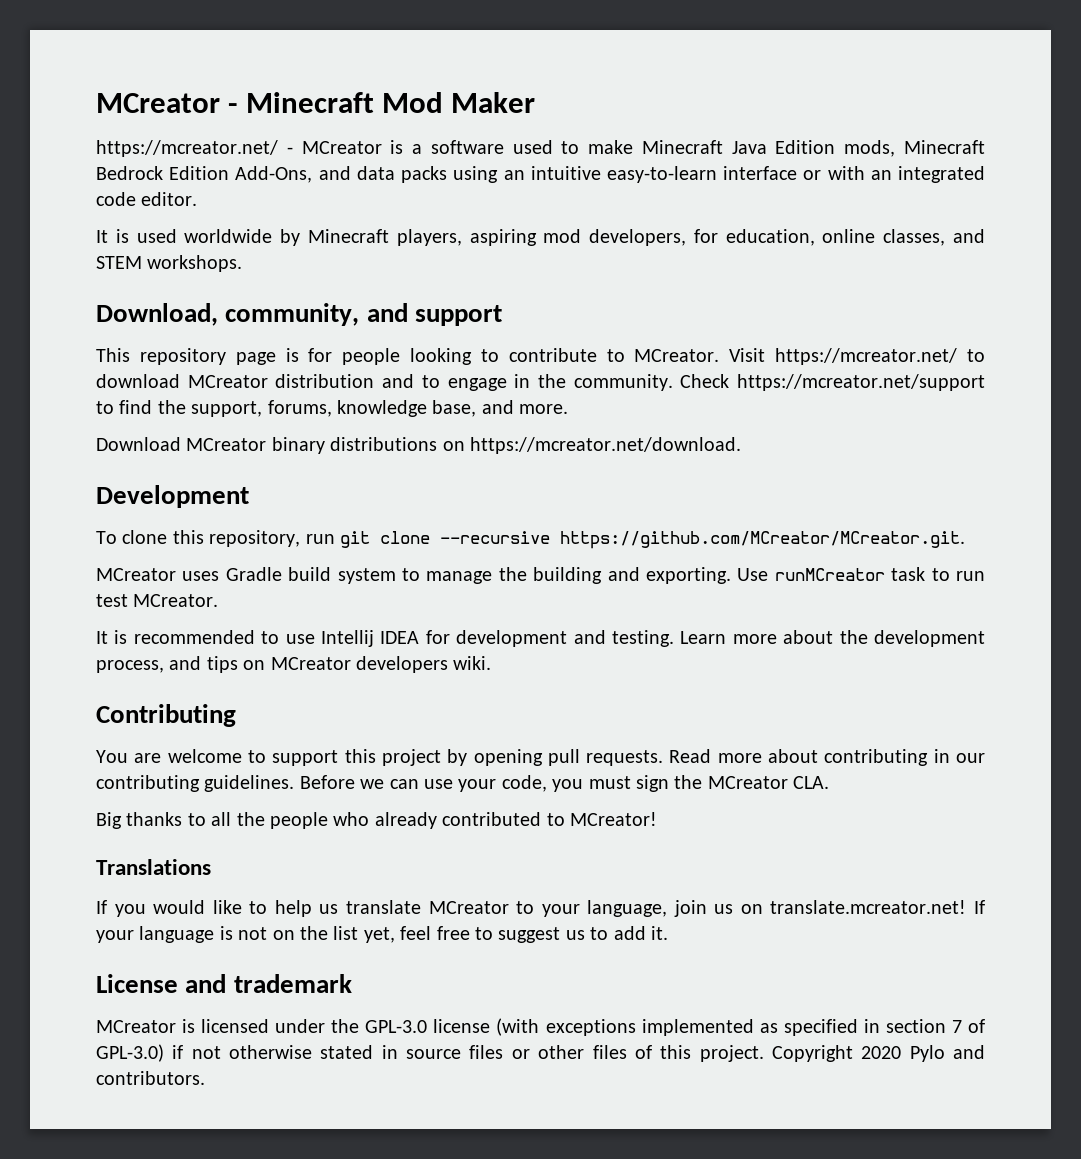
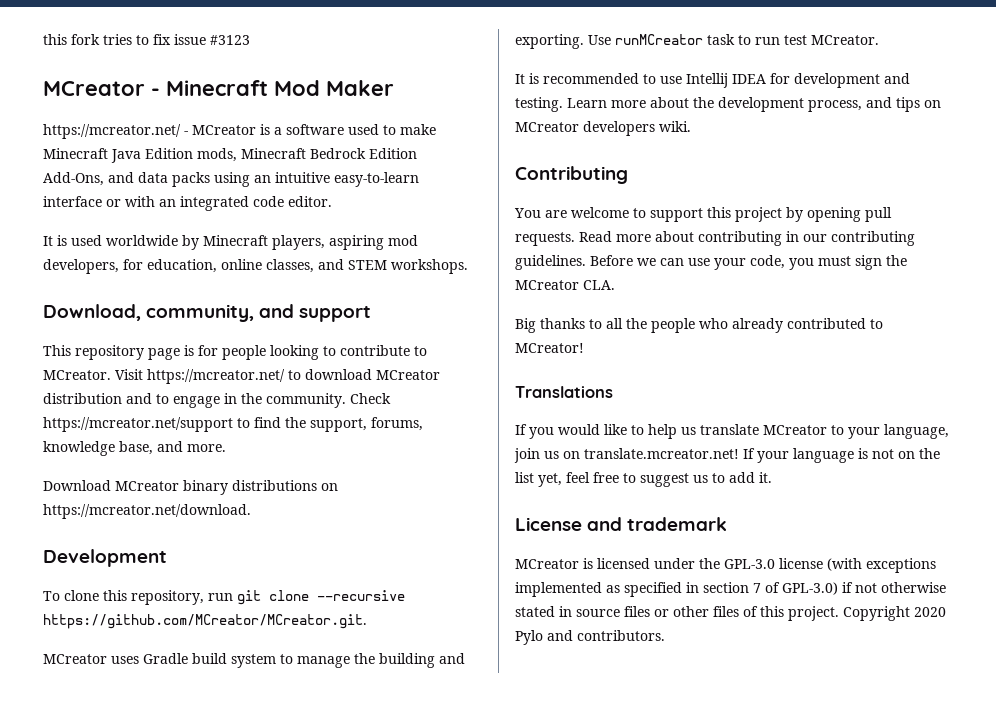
+ this fork tries to fix issue #3123

